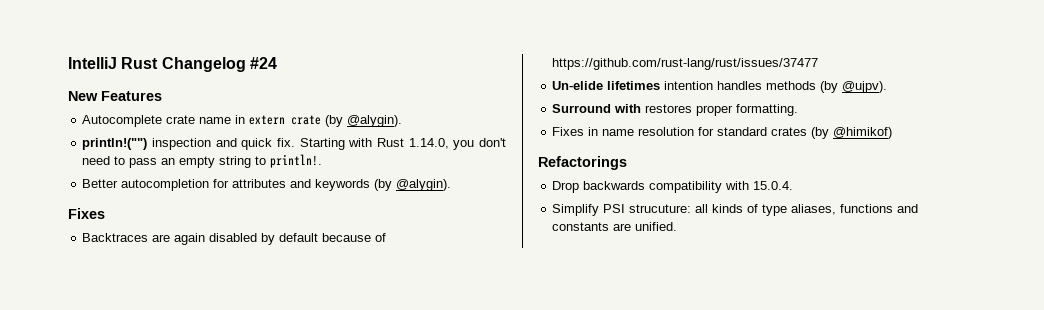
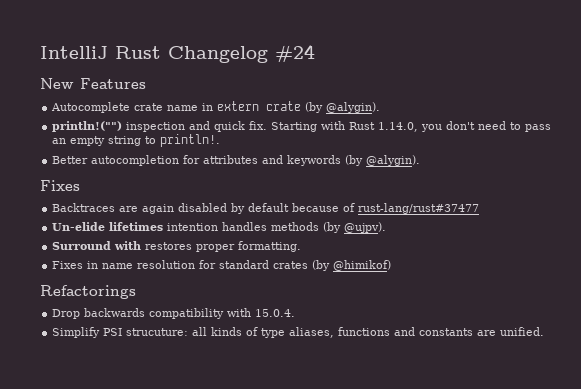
- Backtraces are again disabled by default because of https://github.com/rust-lang/rust/issues/37477
+ Backtraces are again disabled by default because of rust-lang/rust#37477

